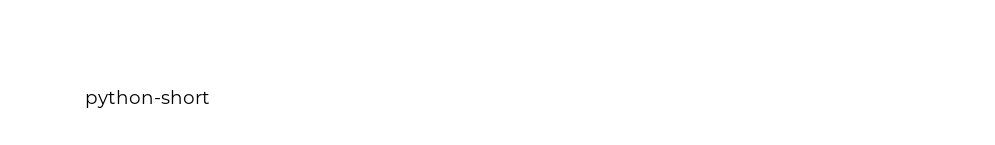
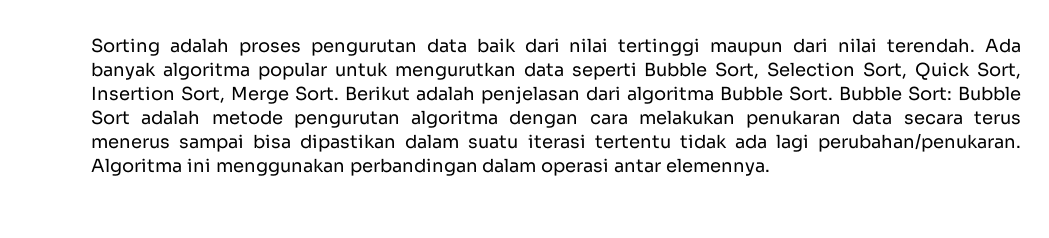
- python-short
+ Sorting adalah proses pengurutan data baik dari nilai tertinggi maupun dari nilai terendah. Ada banyak algoritma popular untuk mengurutkan data seperti Bubble Sort, Selection Sort, Quick Sort, Insertion Sort, Merge Sort. Berikut adalah penjelasan dari algoritma Bubble Sort. Bubble Sort: Bubble Sort adalah metode pengurutan algoritma dengan cara melakukan penukaran data secara terus menerus sampai bisa dipastikan dalam suatu iterasi tertentu tidak ada lagi perubahan/penukaran. Algoritma ini menggunakan perbandingan dalam operasi antar elemennya.

